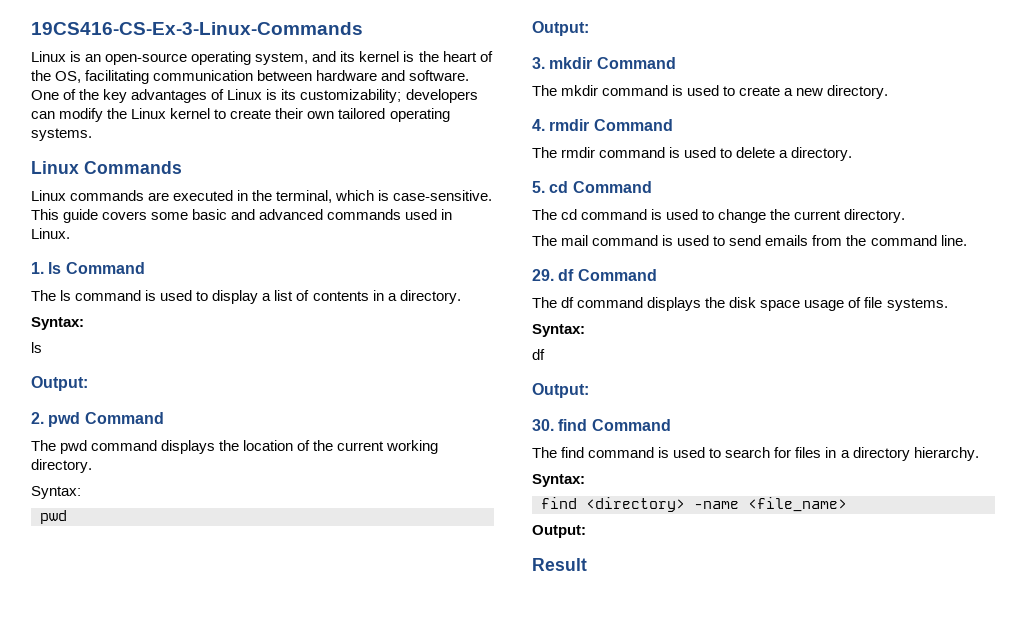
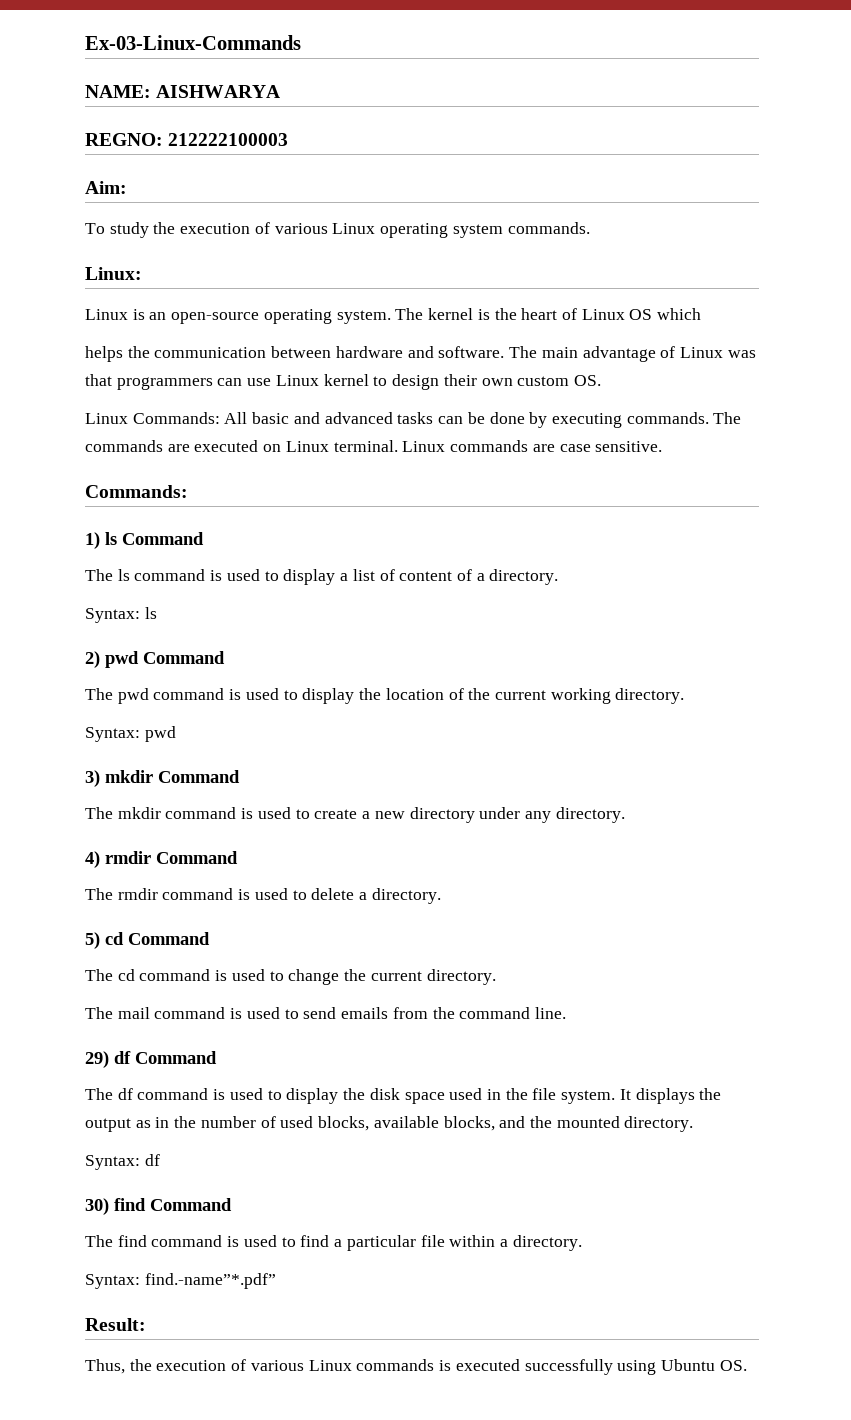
- 19CS416-CS-Ex-3-Linux-Commands
+ Ex-03-Linux-Commands
+ NAME: AISHWARYA
+ REGNO: 212222100003
+ Aim:
+ To study the execution of various Linux operating system commands.
+ Linux:
- Linux is an open-source operating system, and its kernel is the heart of the OS, facilitating communication between hardware and software.
+ Linux is an open-source operating system. The kernel is the heart of Linux OS which
+ helps the communication between hardware and software.
- One of the key advantages of Linux is its customizability; developers can modify the Linux kernel to create their own tailored operating systems.
- Linux Commands
- Linux commands are executed in the terminal, which is case-sensitive. This guide covers some basic and advanced commands used in Linux.
- 1. ls Command
+ The main advantage of Linux was that programmers can use Linux kernel to design their own custom OS.
+ Linux Commands: All basic and advanced tasks can be done by executing commands. The commands are executed on Linux terminal. Linux commands are case sensitive.
+ Commands:
+ 1) ls Command
- The ls command is used to display a list of contents in a directory.
- Syntax:
- ls
- Output:
- 2. pwd Command
+ The ls command is used to display a list of content of a directory.
+ Syntax: ls
+ 2) pwd Command
- The pwd command displays the location of the current working directory.
- Syntax:
- pwd
- Output:
- 3. mkdir Command
+ The pwd command is used to display the location of the current working directory.
+ Syntax: pwd
+ 3) mkdir Command
- The mkdir command is used to create a new directory.
- 4. rmdir Command
+ The mkdir command is used to create a new directory under any directory.
+ 4) rmdir Command
- 5. cd Command
+ 5) cd Command
- 29. df Command
+ 29) df Command
- The df command displays the disk space usage of file systems.
- Syntax:
- df
- Output:
- 30. find Command
+ The df command is used to display the disk space used in the file system. It displays the output as in the number of used blocks, available blocks, and the mounted directory.
+ Syntax: df
+ 30) find Command
- The find command is used to search for files in a directory hierarchy.
- Syntax:
- find <directory> -name <file_name>
- Output:
- Result
+ The find command is used to find a particular file within a directory.
+ Syntax: find.-name”*.pdf”
+ Result:
+ Thus, the execution of various Linux commands is executed successfully using Ubuntu OS.

